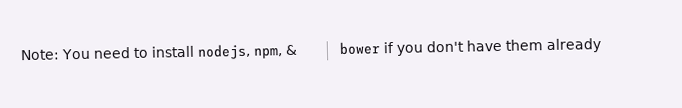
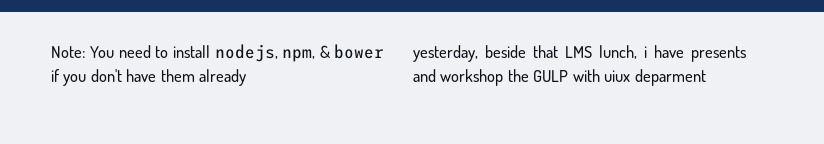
+ yesterday, beside that LMS lunch, i have presents and workshop the GULP with uiux deparment

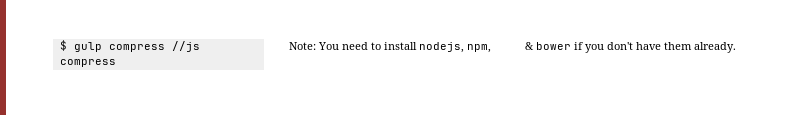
+ $ gulp compress //js compress
- Note: You need to install nodejs, npm, & bower if you don't have them already
- yesterday, beside that LMS lunch, i have presents and workshop the GULP with uiux deparment
+ Note: You need to install nodejs, npm, & bower if you don't have them already.

